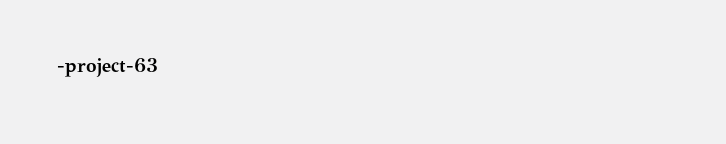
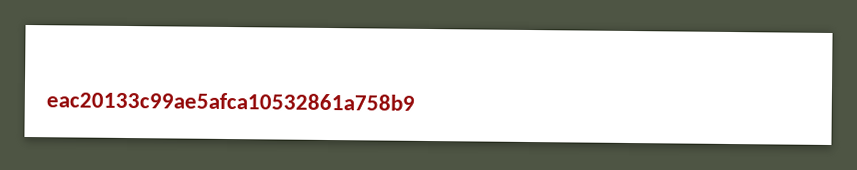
- -project-63
+ eac20133c99ae5afca10532861a758b9

